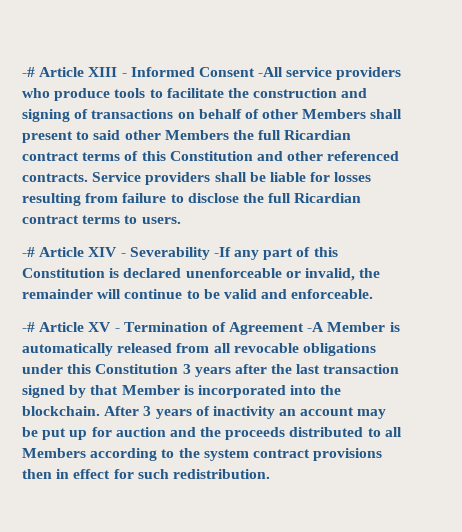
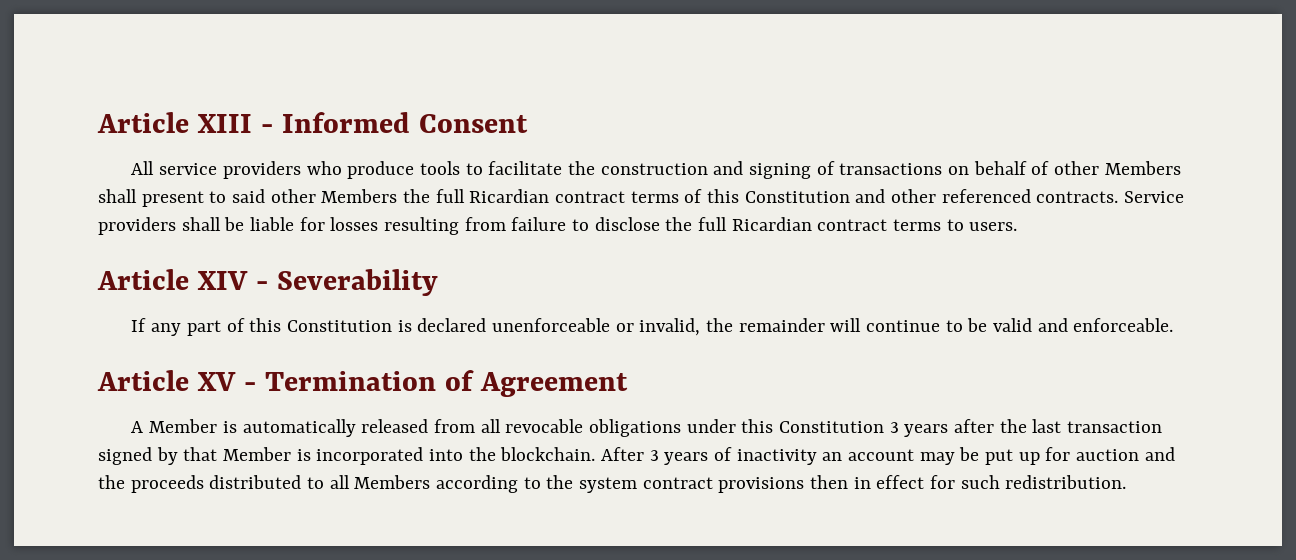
- -# Article XIII - Informed Consent -All service providers who produce tools to facilitate the construction and signing of transactions on behalf of other Members shall present to said other Members the full Ricardian contract terms of this Constitution and other referenced contracts.
+ Article XIII - Informed Consent
+ All service providers who produce tools to facilitate the construction and signing of transactions on behalf of other Members shall present to said other Members the full Ricardian contract terms of this Constitution and other referenced contracts.
- -# Article XIV - Severability -If any part of this Constitution is declared unenforceable or invalid, the remainder will continue to be valid and enforceable.
+ Article XIV - Severability
+ If any part of this Constitution is declared unenforceable or invalid, the remainder will continue to be valid and enforceable.
- -# Article XV - Termination of Agreement -A Member is automatically released from all revocable obligations under this Constitution 3 years after the last transaction signed by that Member is incorporated into the blockchain.
+ Article XV - Termination of Agreement
+ A Member is automatically released from all revocable obligations under this Constitution 3 years after the last transaction signed by that Member is incorporated into the blockchain.

